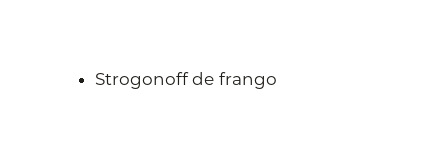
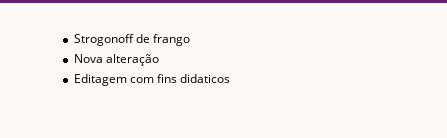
+ Nova alteração
+ Editagem com fins didaticos

